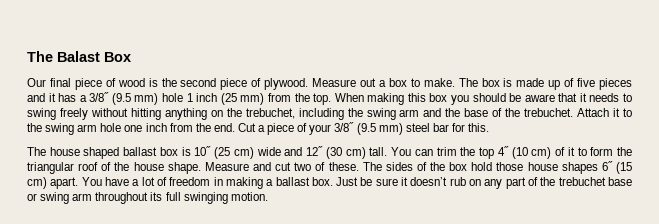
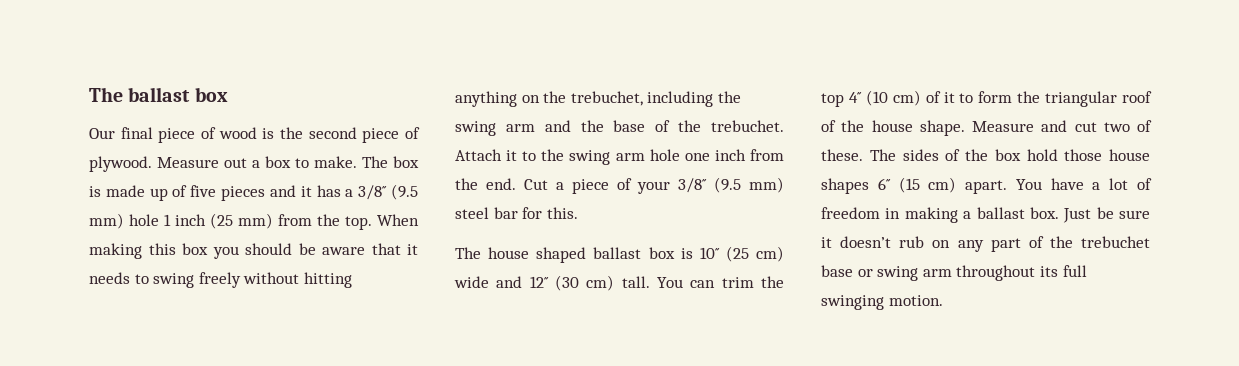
- The Balast Box
+ The ballast box

